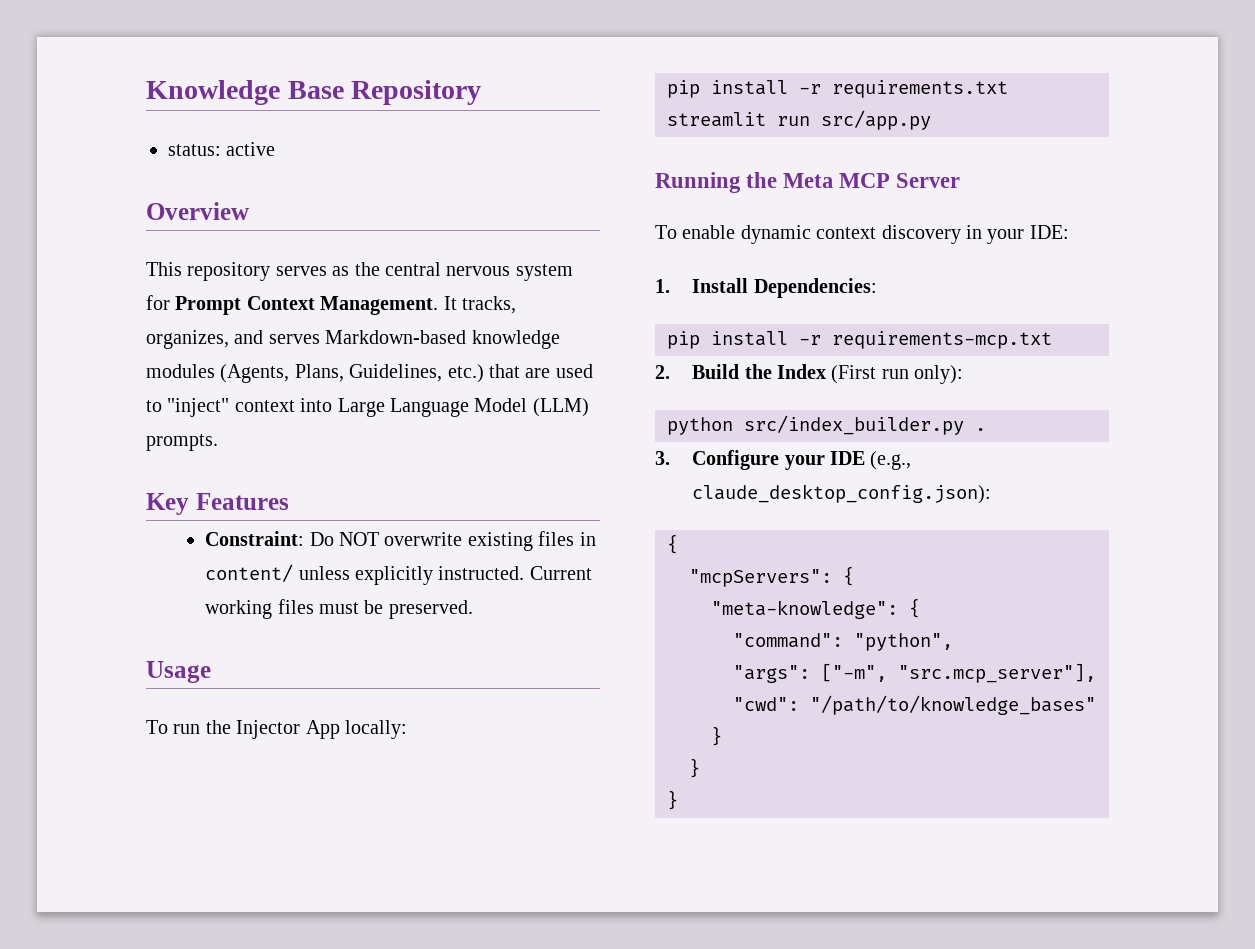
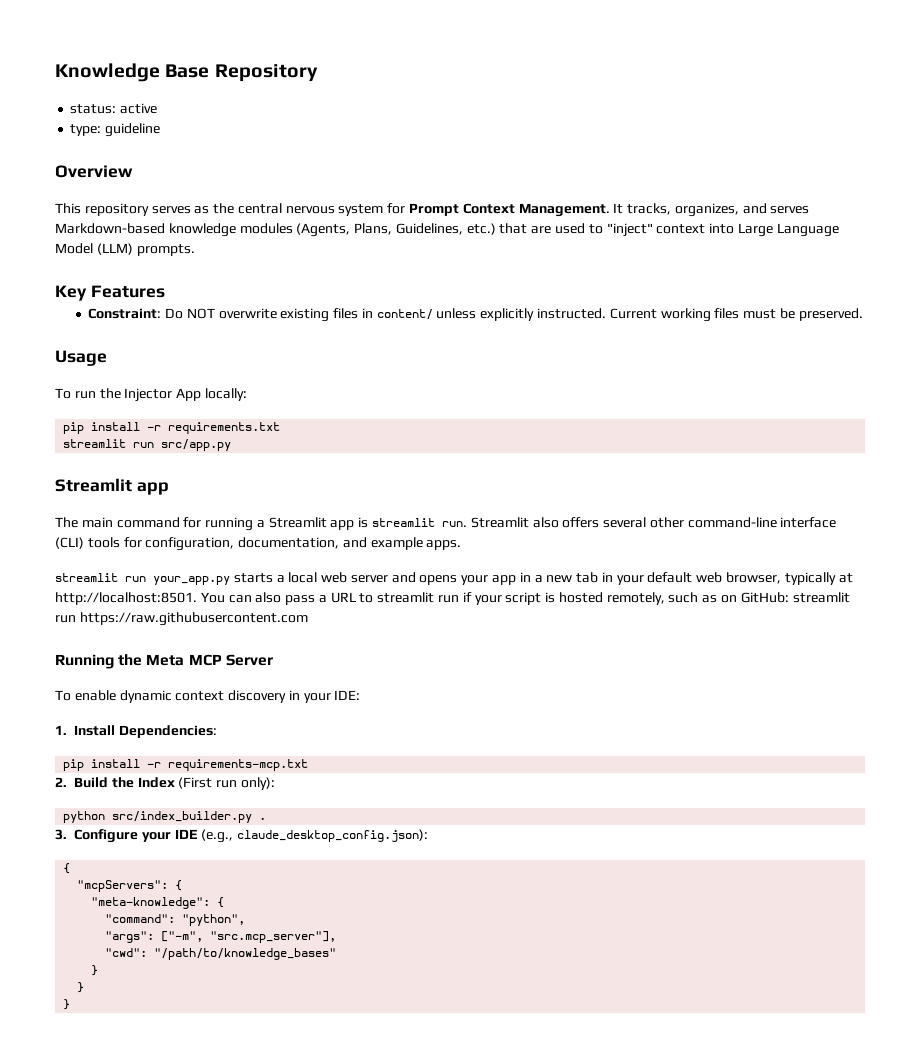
+ type: guideline
  streamlit run src/app.py
+ Streamlit app
+ The main command for running a Streamlit app is streamlit run. Streamlit also offers several other command-line interface (CLI) tools for configuration, documentation, and example apps.
+ streamlit run your_app.py starts a local web server and opens your app in a new tab in your default web browser, typically at http://localhost:8501. You can also pass a URL to streamlit run if your script is hosted remotely, such as on GitHub: streamlit run https://raw.githubusercontent.com

